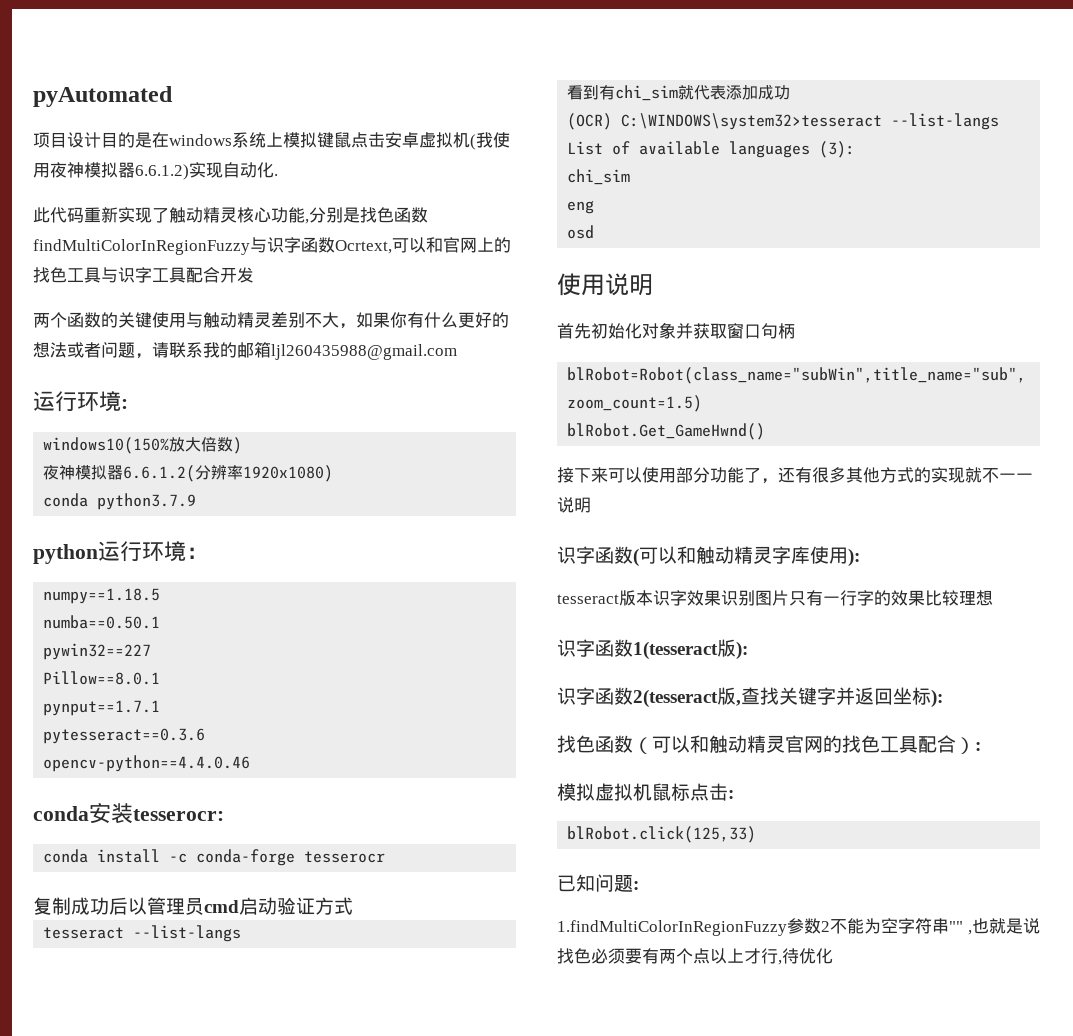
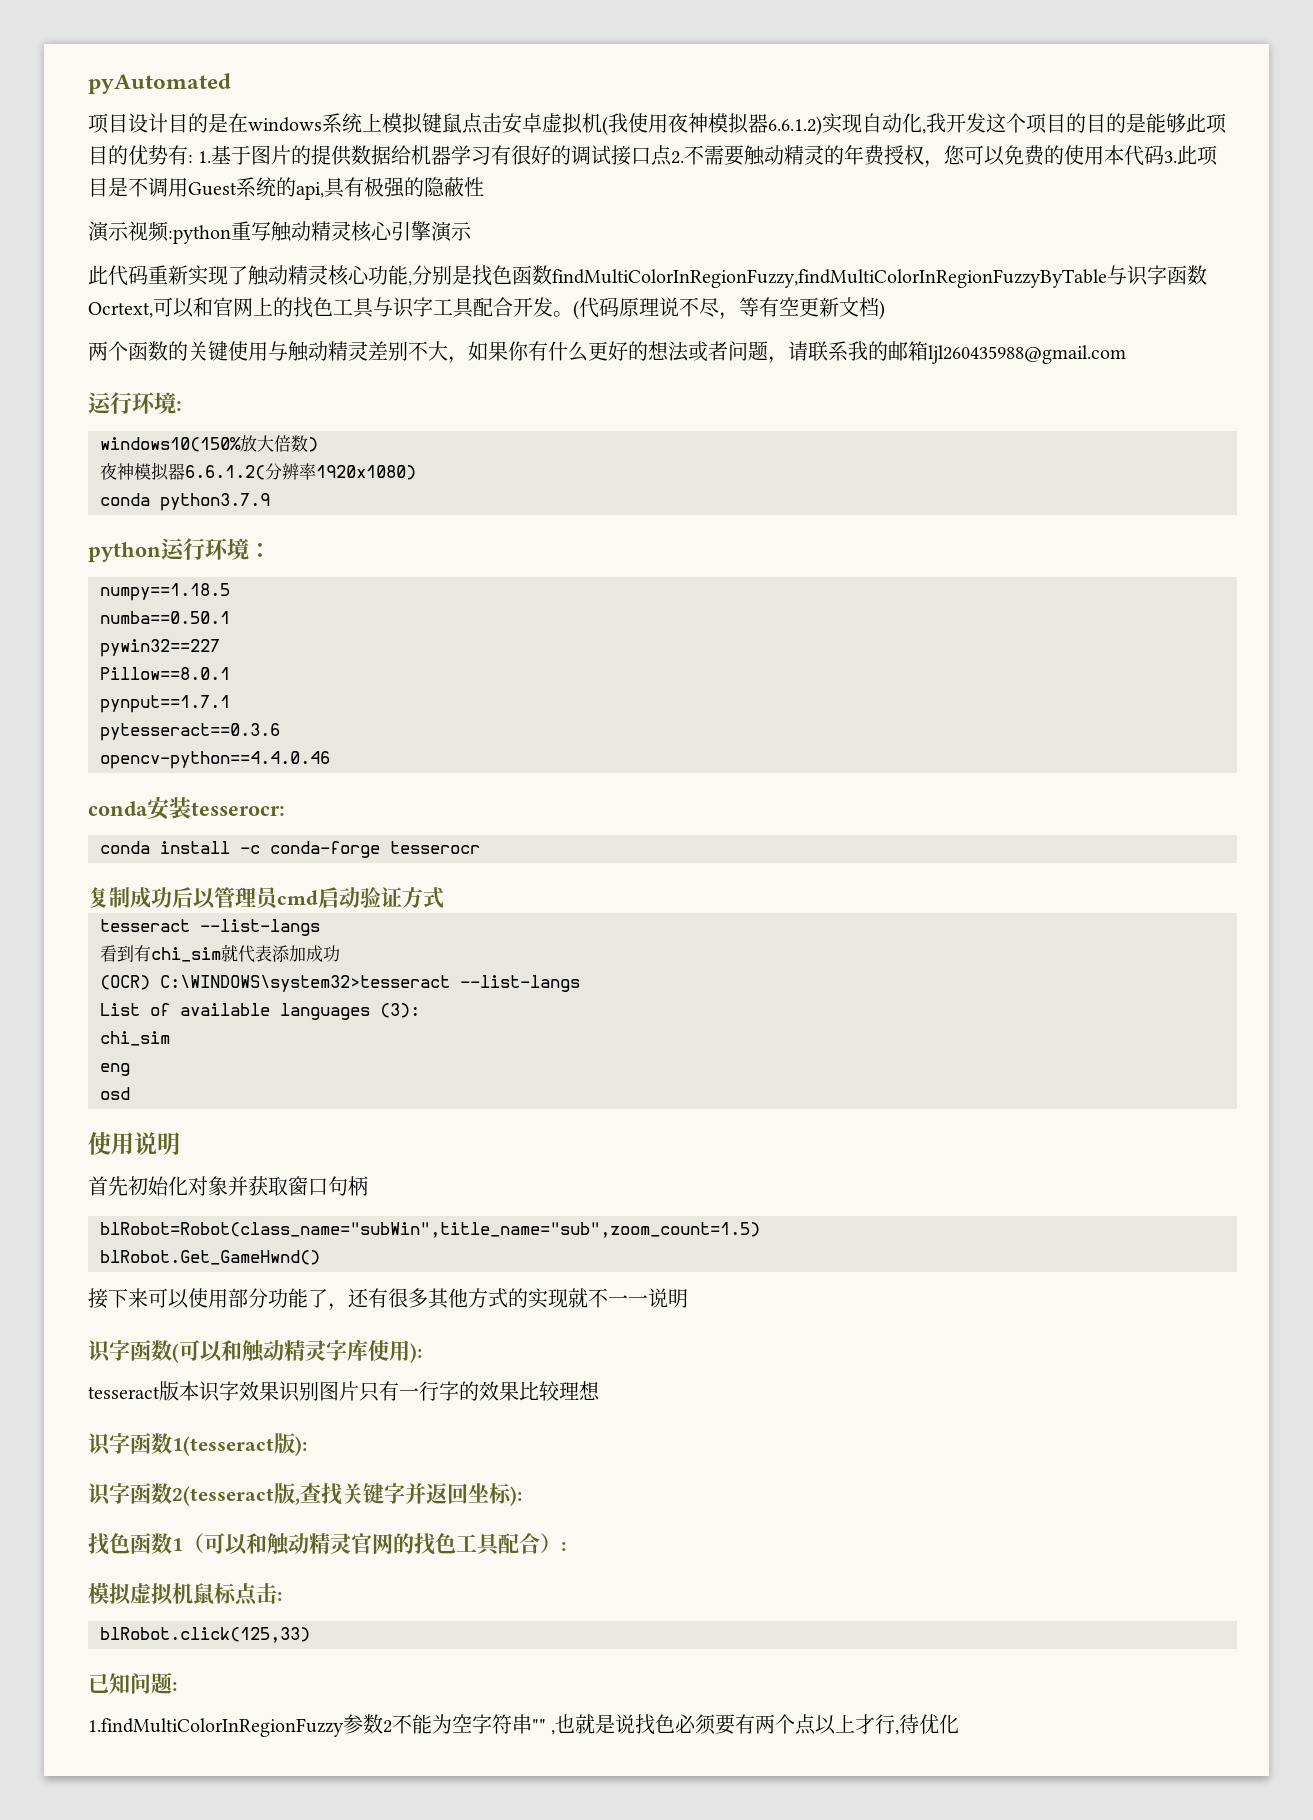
- 项目设计目的是在windows系统上模拟键鼠点击安卓虚拟机(我使用夜神模拟器6.6.1.2)实现自动化.
+ 项目设计目的是在windows系统上模拟键鼠点击安卓虚拟机(我使用夜神模拟器6.6.1.2)实现自动化,我开发这个项目的目的是能够此项目的优势有: 1.基于图片的提供数据给机器学习有很好的调试接口点2.不需要触动精灵的年费授权，您可以免费的使用本代码3.此项目是不调用Guest系统的api,具有极强的隐蔽性
+ 演示视频:python重写触动精灵核心引擎演示
- 此代码重新实现了触动精灵核心功能,分别是找色函数findMultiColorInRegionFuzzy与识字函数Ocrtext,可以和官网上的找色工具与识字工具配合开发
+ 此代码重新实现了触动精灵核心功能,分别是找色函数findMultiColorInRegionFuzzy,findMultiColorInRegionFuzzyByTable与识字函数Ocrtext,可以和官网上的找色工具与识字工具配合开发。(代码原理说不尽，等有空更新文档)
- 找色函数（可以和触动精灵官网的找色工具配合）:
+ 找色函数1（可以和触动精灵官网的找色工具配合）:

